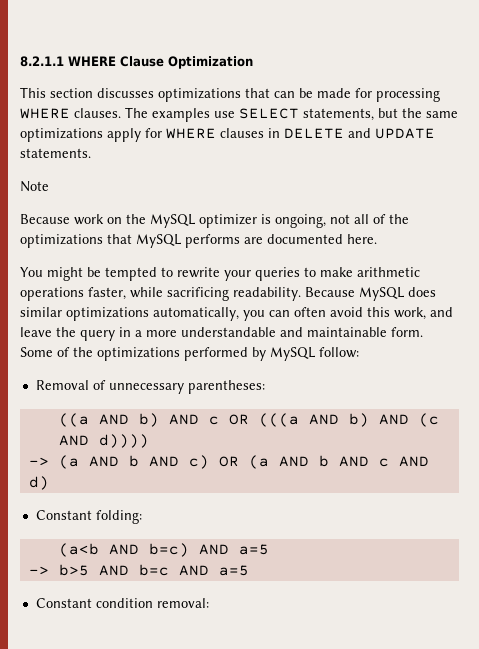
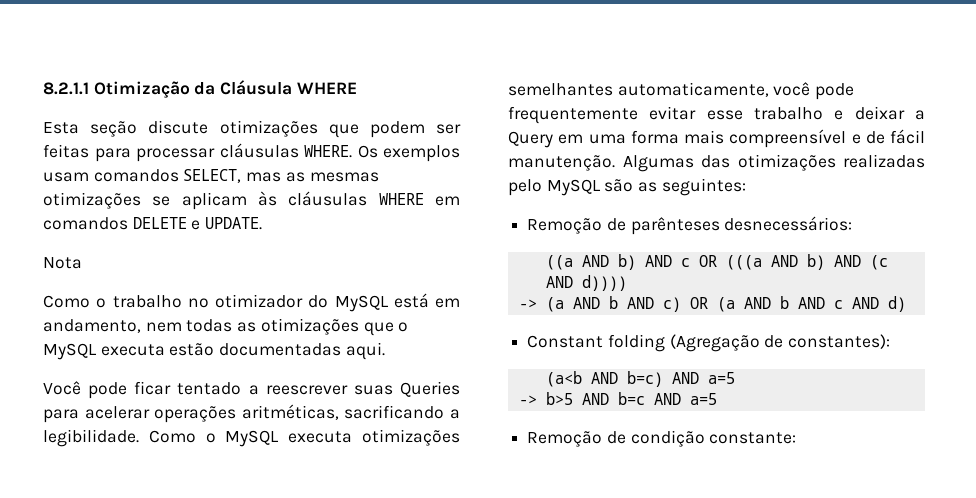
- 8.2.1.1 WHERE Clause Optimization
- This section discusses optimizations that can be made for processing WHERE clauses. The examples use SELECT statements, but the same optimizations apply for WHERE clauses in DELETE and UPDATE statements.
- Note
- Because work on the MySQL optimizer is ongoing, not all of the optimizations that MySQL performs are documented here.
- You might be tempted to rewrite your queries to make arithmetic operations faster, while sacrificing readability. Because MySQL does similar optimizations automatically, you can often avoid this work, and leave the query in a more understandable and maintainable form. Some of the optimizations performed by MySQL follow:
- Removal of unnecessary parentheses:
+ 8.2.1.1 Otimização da Cláusula WHERE
+ Esta seção discute otimizações que podem ser feitas para processar cláusulas WHERE. Os exemplos usam comandos SELECT, mas as mesmas otimizações se aplicam às cláusulas WHERE em comandos DELETE e UPDATE.
+ Nota
+ Como o trabalho no otimizador do MySQL está em andamento, nem todas as otimizações que o MySQL executa estão documentadas aqui.
+ Você pode ficar tentado a reescrever suas Queries para acelerar operações aritméticas, sacrificando a legibilidade. Como o MySQL executa otimizações semelhantes automaticamente, você pode frequentemente evitar esse trabalho e deixar a Query em uma forma mais compreensível e de fácil manutenção. Algumas das otimizações realizadas pelo MySQL são as seguintes:
+ Remoção de parênteses desnecessários:
- Constant folding:
+ Constant folding (Agregação de constantes):
- Constant condition removal:
+ Remoção de condição constante:

